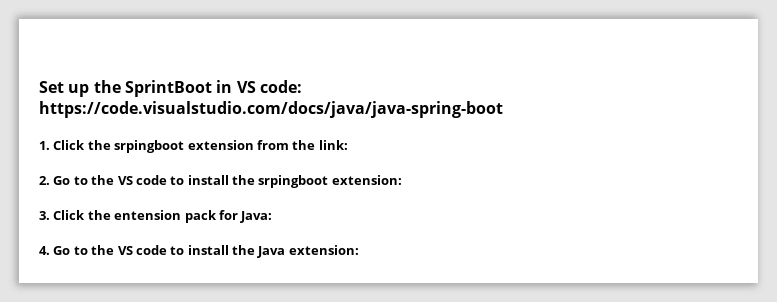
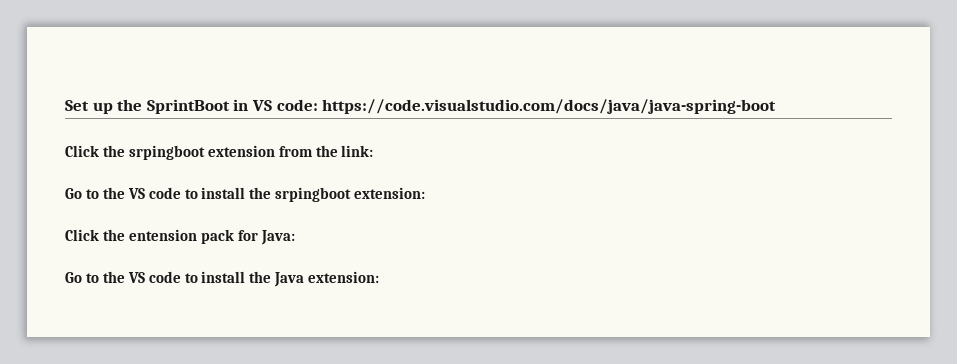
- 1. Click the srpingboot extension from the link:
+ Click the srpingboot extension from the link:
- 2. Go to the VS code to install the srpingboot extension:
+ Go to the VS code to install the srpingboot extension:
- 3. Click the entension pack for Java:
+ Click the entension pack for Java:
- 4. Go to the VS code to install the Java extension:
+ Go to the VS code to install the Java extension:

